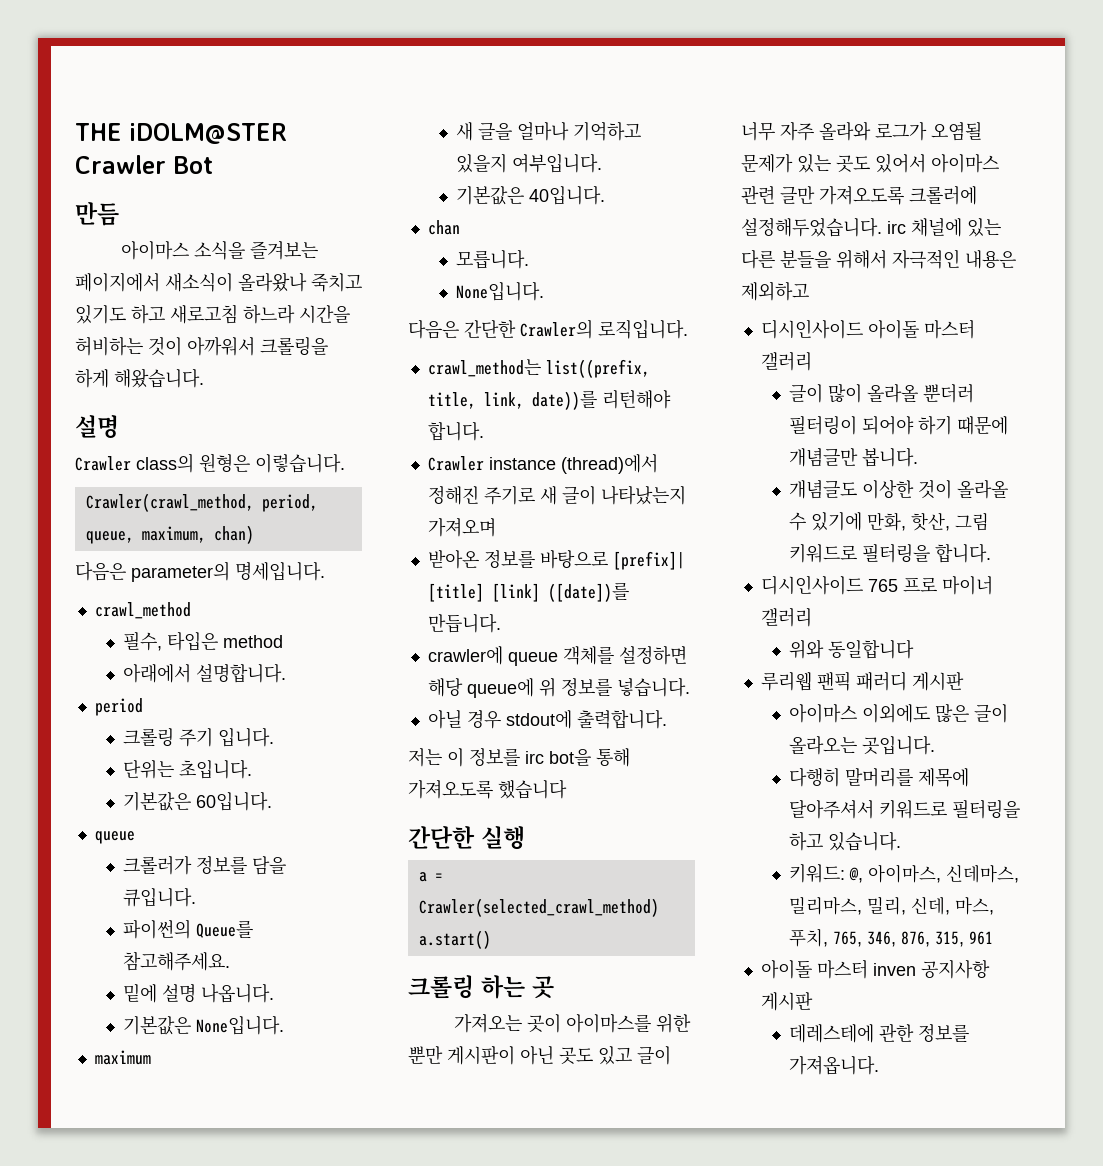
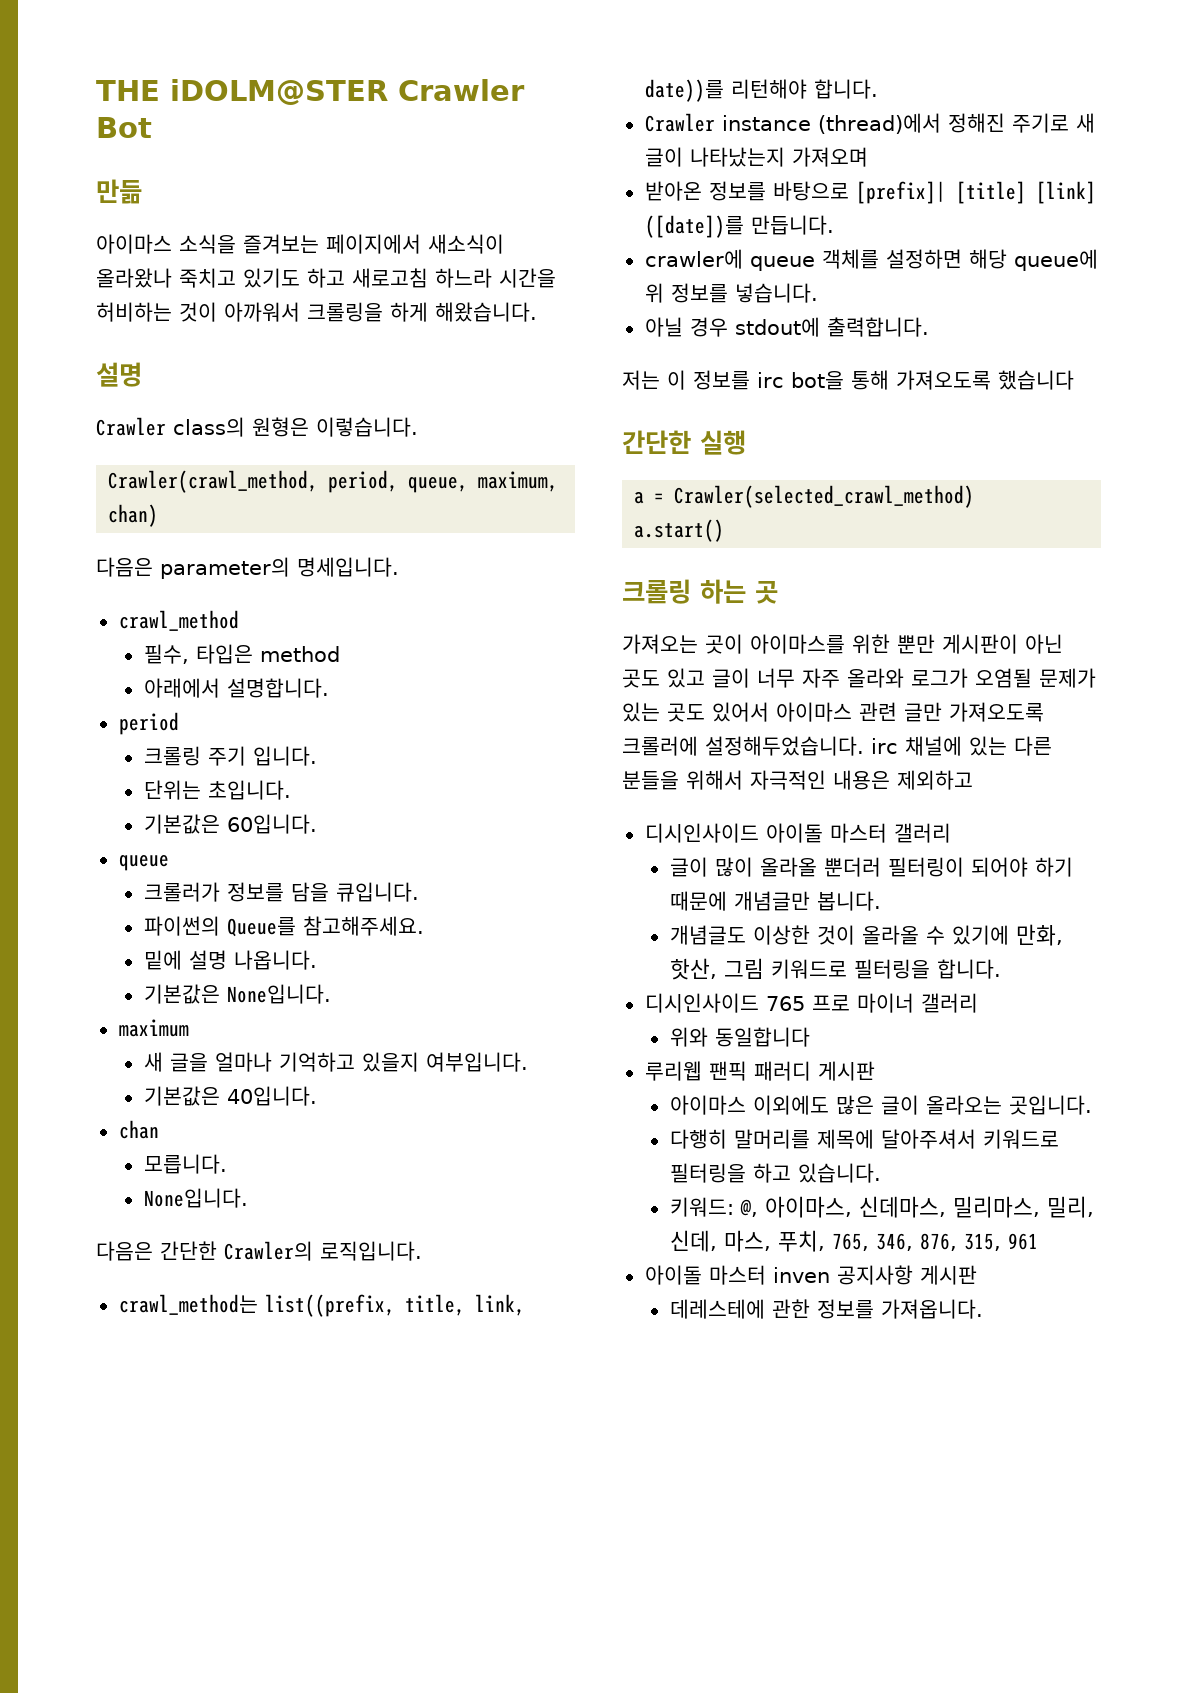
- 만듬
+ 만듦

